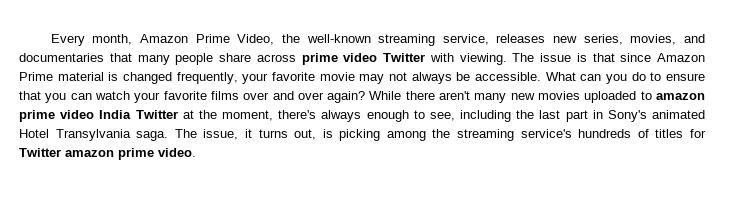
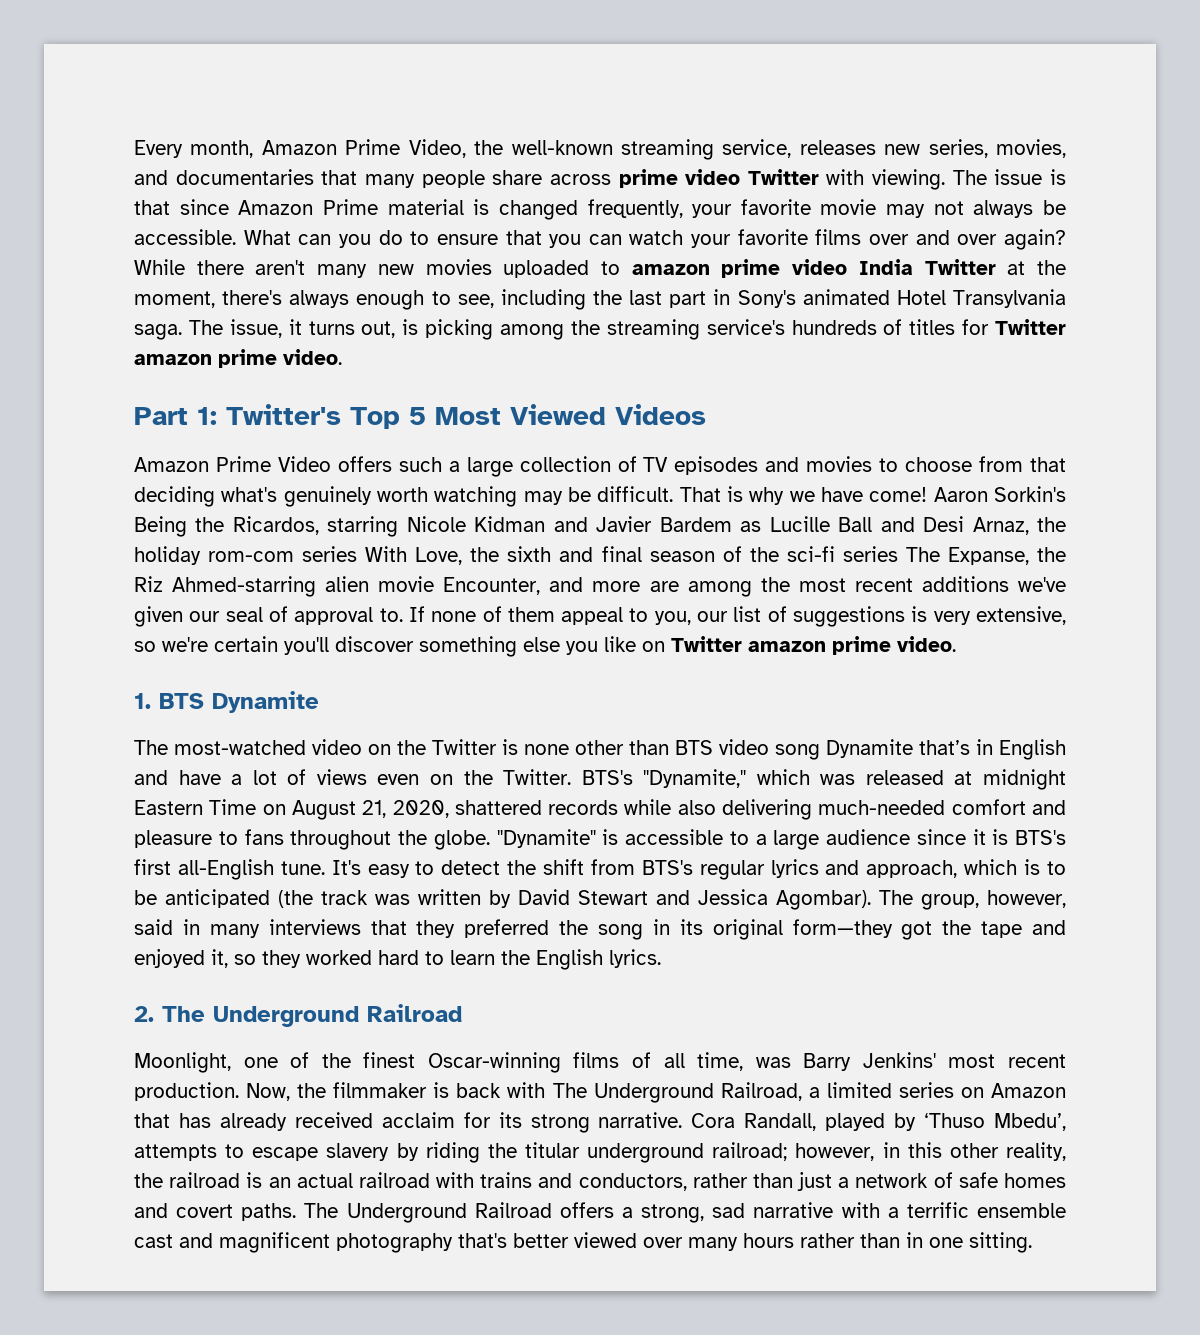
+ Part 1: Twitter's Top 5 Most Viewed Videos
+ Amazon Prime Video offers such a large collection of TV episodes and movies to choose from that deciding what's genuinely worth watching may be difficult. That is why we have come! Aaron Sorkin's Being the Ricardos, starring Nicole Kidman and Javier Bardem as Lucille Ball and Desi Arnaz, the holiday rom-com series With Love, the sixth and final season of the sci-fi series The Expanse, the Riz Ahmed-starring alien movie Encounter, and more are among the most recent additions we've given our seal of approval to. If none of them appeal to you, our list of suggestions is very extensive, so we're certain you'll discover something else you like on Twitter amazon prime video.
+ 1. BTS Dynamite
+ The most-watched video on the Twitter is none other than BTS video song Dynamite that’s in English and have a lot of views even on the Twitter. BTS's "Dynamite," which was released at midnight Eastern Time on August 21, 2020, shattered records while also delivering much-needed comfort and pleasure to fans throughout the globe. "Dynamite" is accessible to a large audience since it is BTS's first all-English tune. It's easy to detect the shift from BTS's regular lyrics and approach, which is to be anticipated (the track was written by David Stewart and Jessica Agombar). The group, however, said in many interviews that they preferred the song in its original form—they got the tape and enjoyed it, so they worked hard to learn the English lyrics.
+ 2. The Underground Railroad
+ Moonlight, one of the finest Oscar-winning films of all time, was Barry Jenkins' most recent production. Now, the filmmaker is back with The Underground Railroad, a limited series on Amazon that has already received acclaim for its strong narrative. Cora Randall, played by ‘Thuso Mbedu’, attempts to escape slavery by riding the titular underground railroad; however, in this other reality, the railroad is an actual railroad with trains and conductors, rather than just a network of safe homes and covert paths. The Underground Railroad offers a strong, sad narrative with a terrific ensemble cast and magnificent photography that's better viewed over many hours rather than in one sitting.

